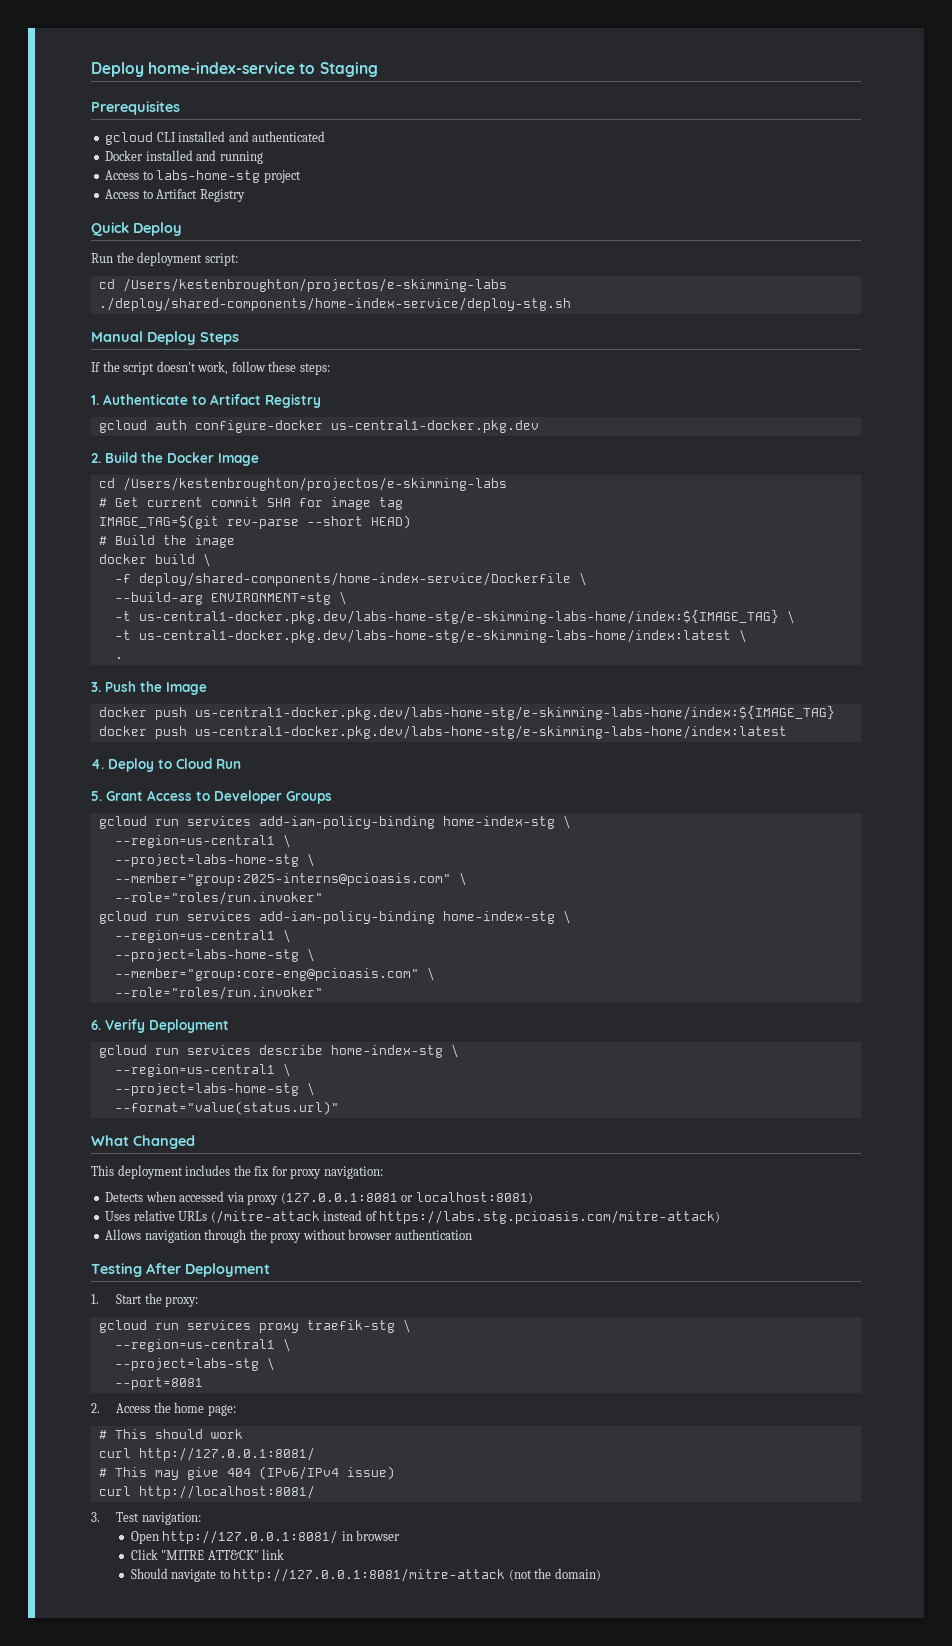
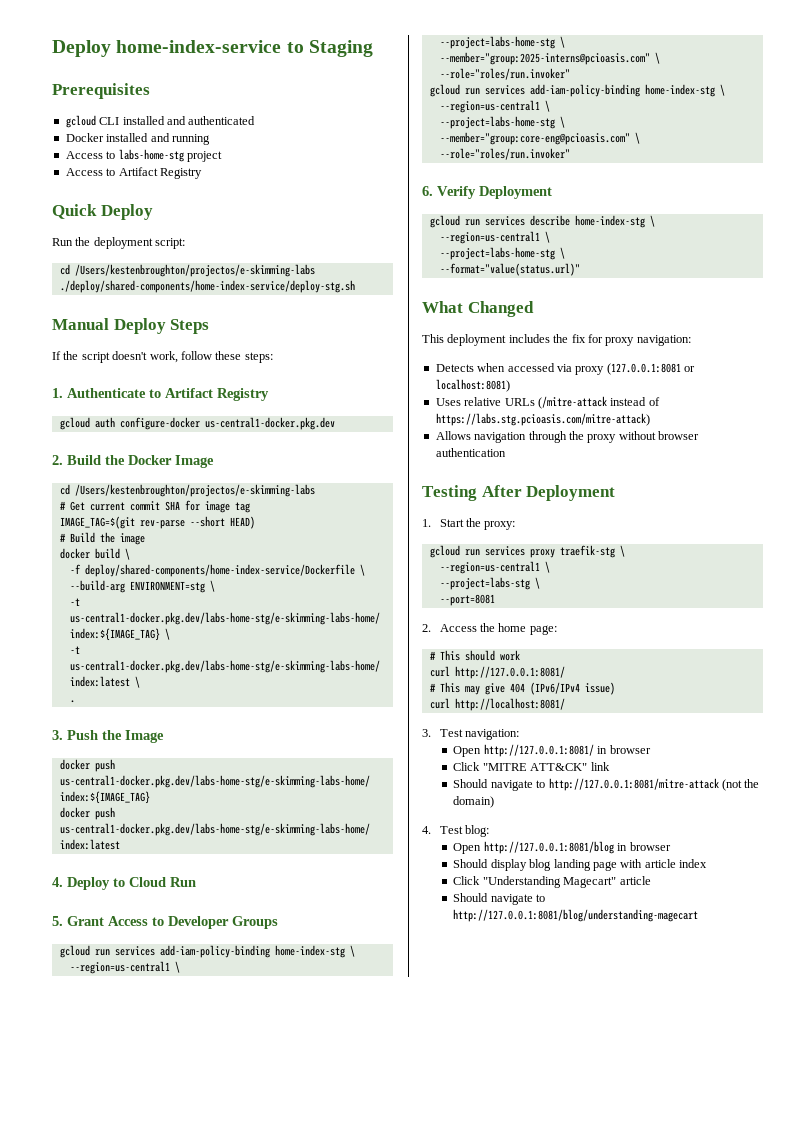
+ 4. Test blog:
+ Open http://127.0.0.1:8081/blog in browser
+ Should display blog landing page with article index
+ Click "Understanding Magecart" article
+ Should navigate to http://127.0.0.1:8081/blog/understanding-magecart

